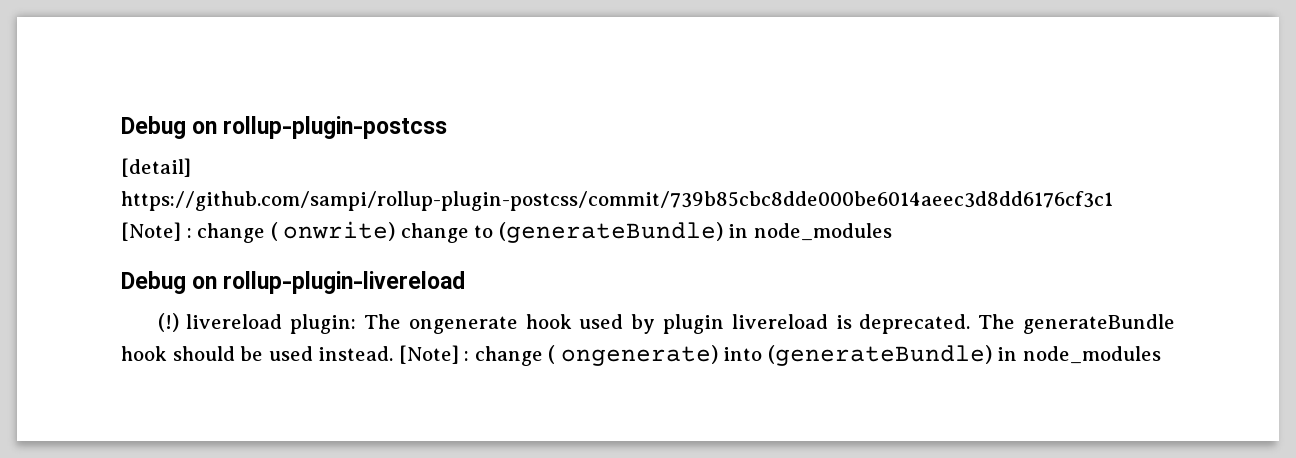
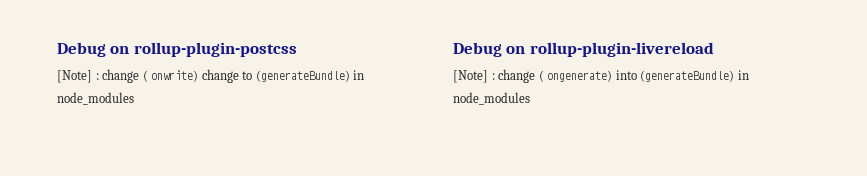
- [detail] https://github.com/sampi/rollup-plugin-postcss/commit/739b85cbc8dde000be6014aeec3d8dd6176cf3c1 [Note] : change ( onwrite) change to (generateBundle) in node_modules
+ [Note] : change ( onwrite) change to (generateBundle) in node_modules
- (!) livereload plugin: The ongenerate hook used by plugin livereload is deprecated. The generateBundle hook should be used instead.

